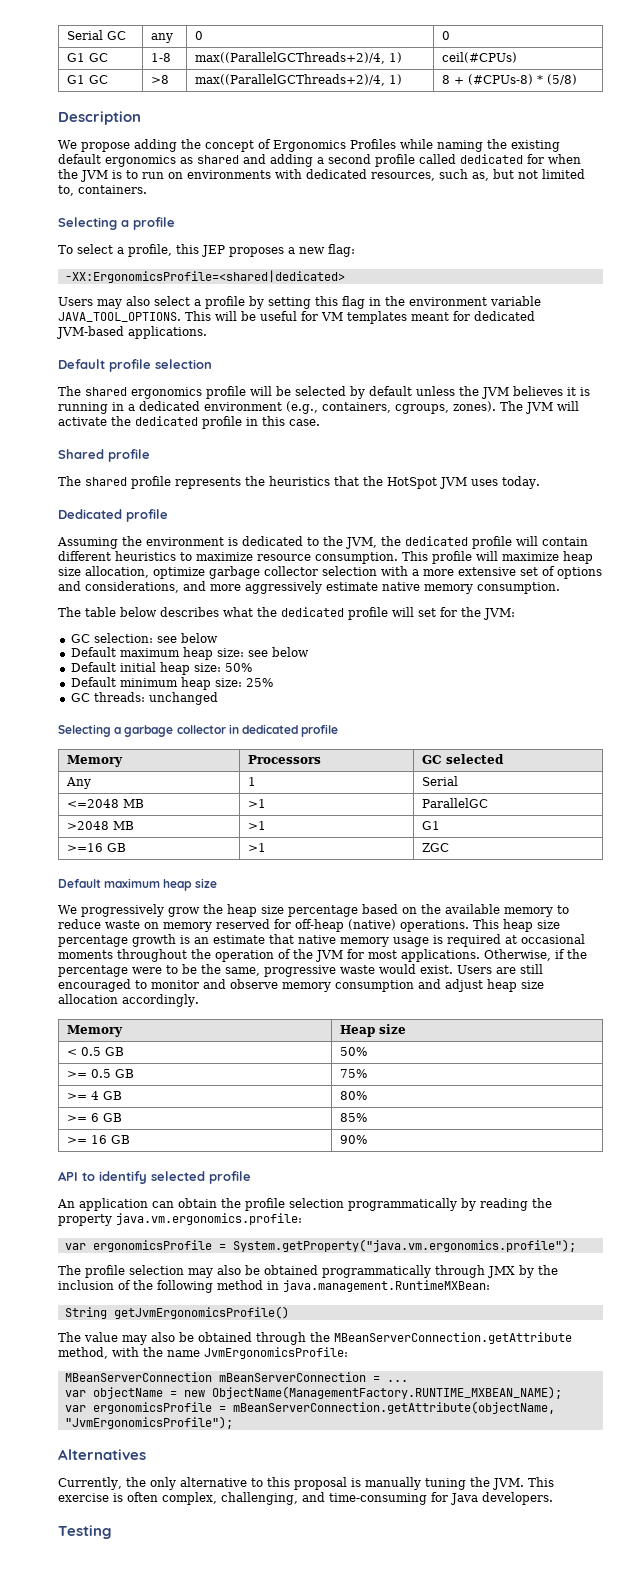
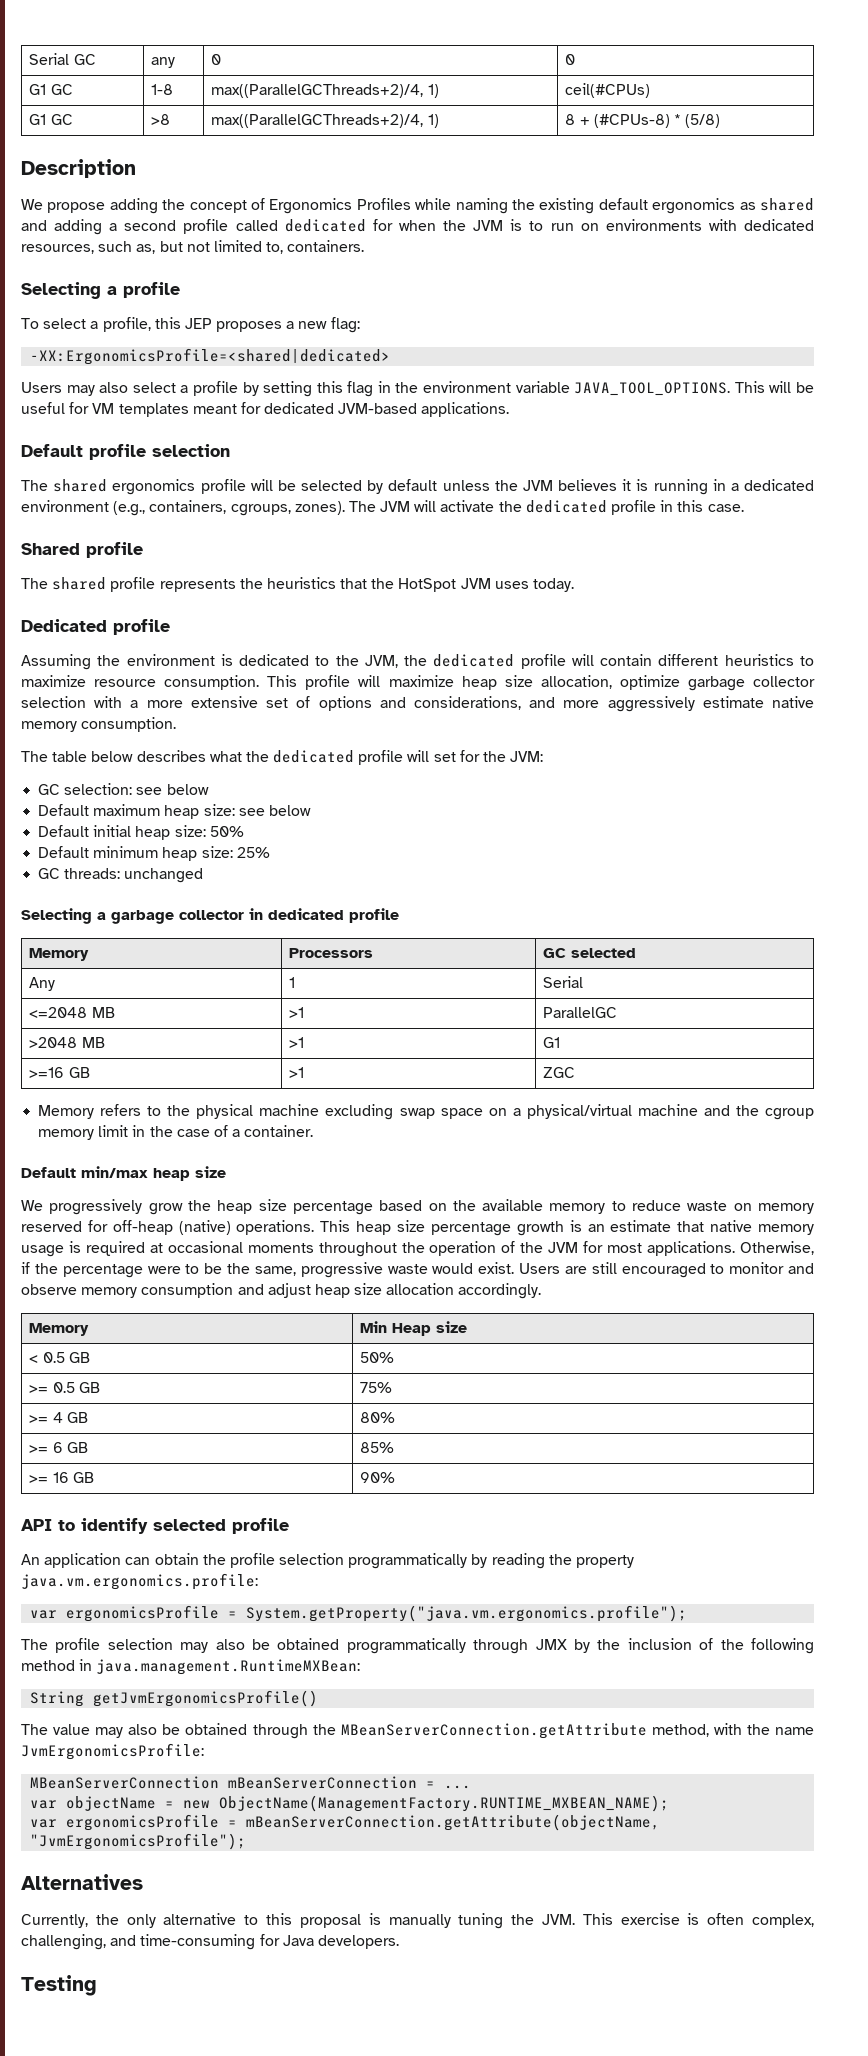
- Default maximum heap size
+ Memory refers to the physical machine excluding swap space on a physical/virtual machine and the cgroup memory limit in the case of a container.
+ Default min/max heap size
- Memory | Heap size
+ Memory | Min Heap size

